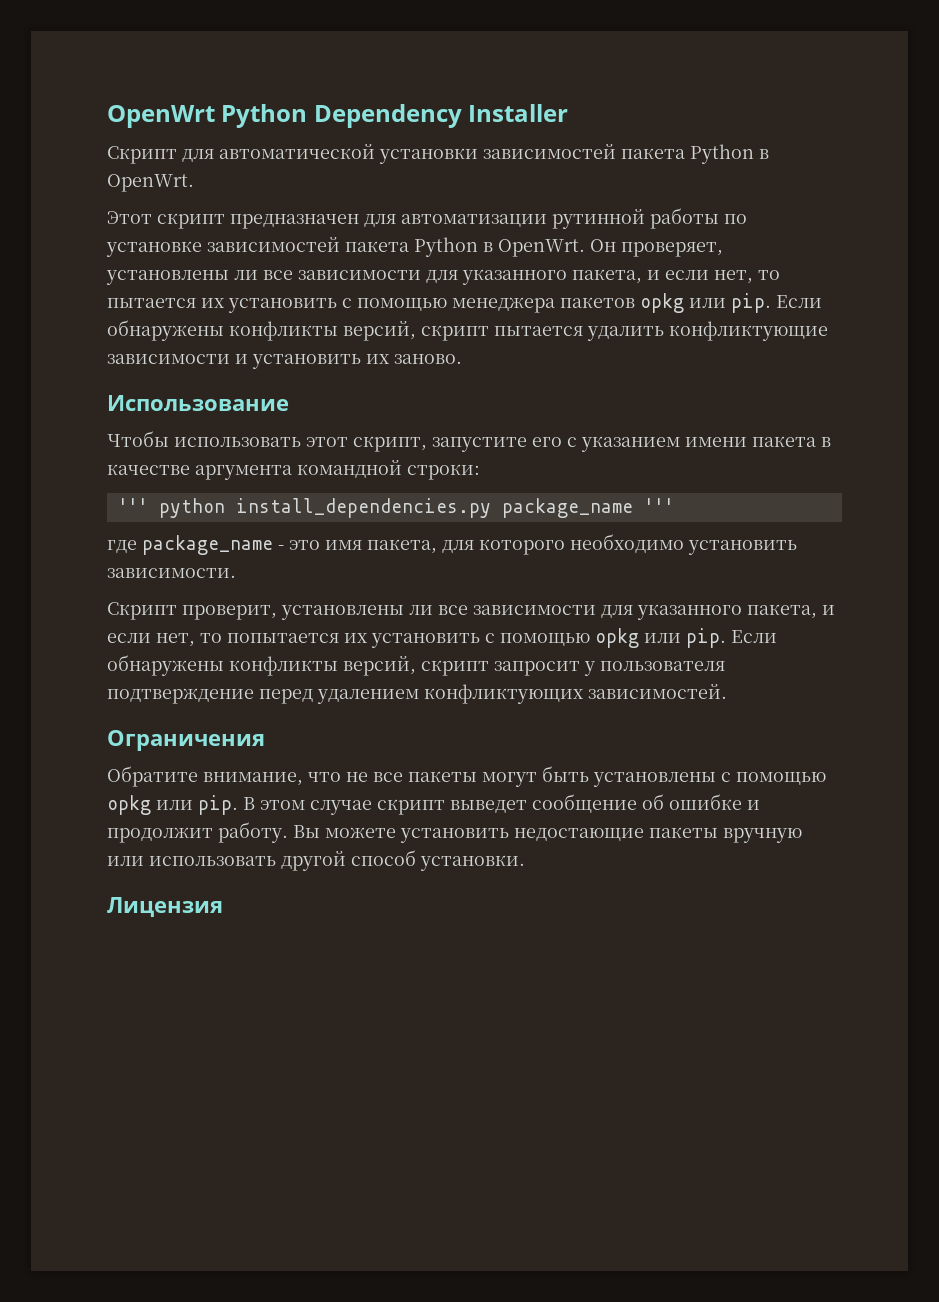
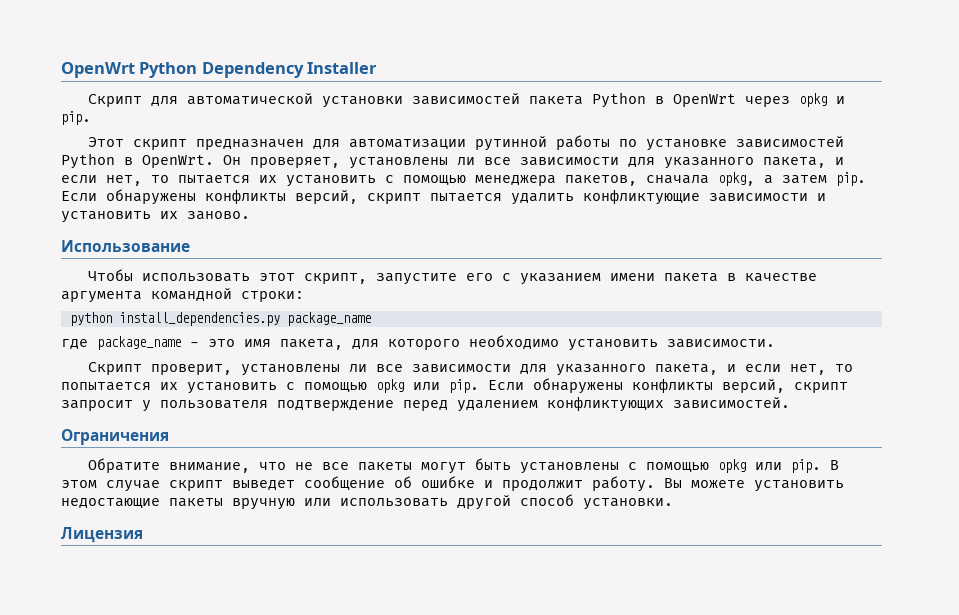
- Скрипт для автоматической установки зависимостей пакета Python в OpenWrt.
+ Скрипт для автоматической установки зависимостей пакета Python в OpenWrt через opkg и pip.
- Этот скрипт предназначен для автоматизации рутинной работы по установке зависимостей пакета Python в OpenWrt.
+ Этот скрипт предназначен для автоматизации рутинной работы по установке зависимостей Python в OpenWrt.
- Он проверяет, установлены ли все зависимости для указанного пакета, и если нет, то пытается их установить с помощью менеджера пакетов opkg или pip.
+ Он проверяет, установлены ли все зависимости для указанного пакета, и если нет, то пытается их установить с помощью менеджера пакетов, сначала opkg, а затем pip.
- ''' python install_dependencies.py package_name '''
+ python install_dependencies.py package_name

